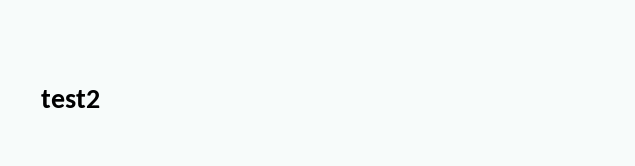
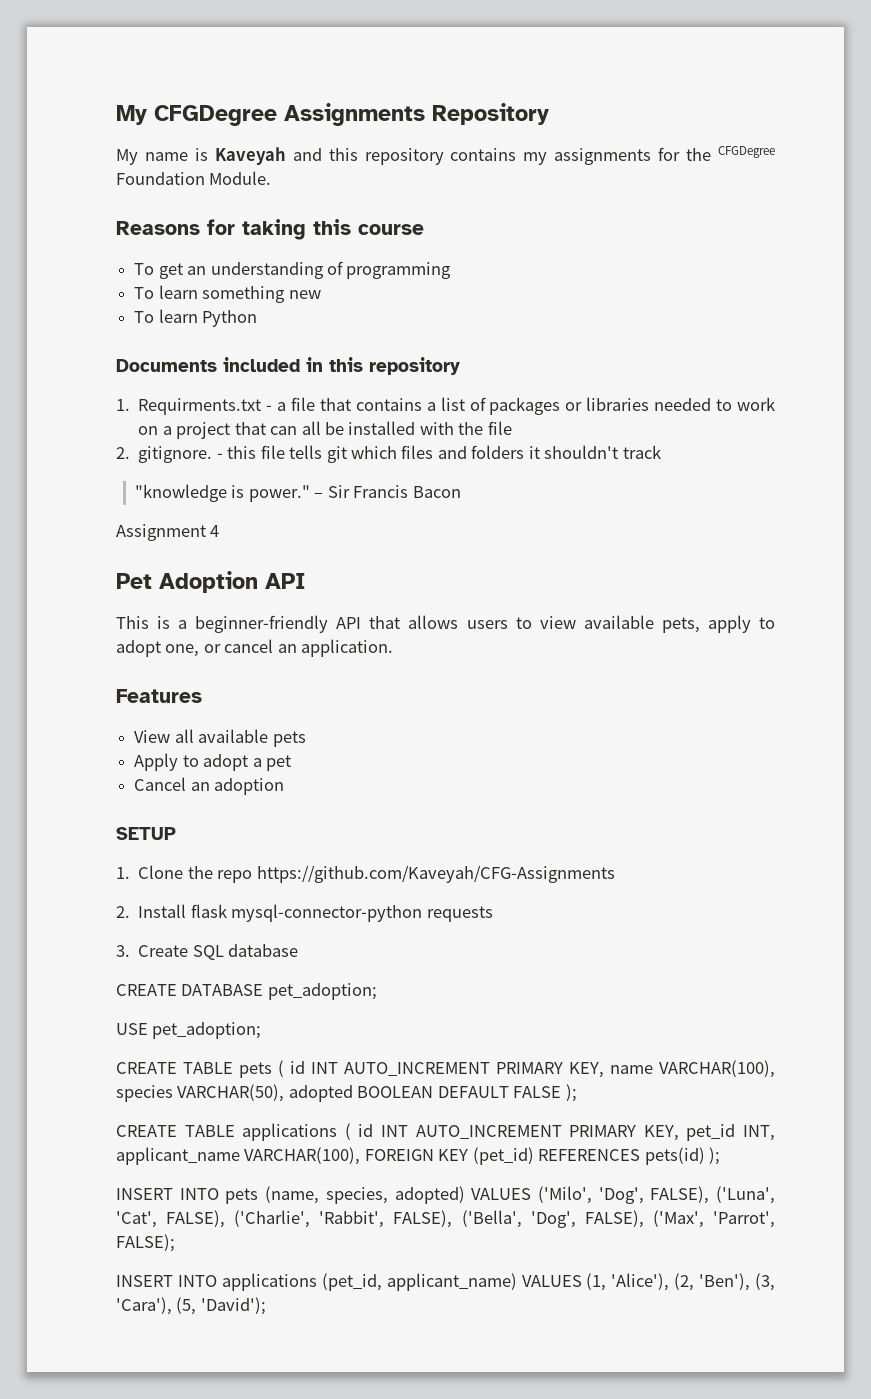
- test2
+ My CFGDegree Assignments Repository
+ My name is Kaveyah and this repository contains my assignments for the CFGDegree Foundation Module.
+ Reasons for taking this course
+ To get an understanding of programming
+ To learn something new
+ To learn Python
+ Documents included in this repository
+ 1. Requirments.txt - a file that contains a list of packages or libraries needed to work on a project that can all be installed with the file
+ 2. gitignore. - this file tells git which files and folders it shouldn't track
+ "knowledge is power." – Sir Francis Bacon
+ Assignment 4
+ Pet Adoption API
+ This is a beginner-friendly API that allows users to view available pets, apply to adopt one, or cancel an application.
+ Features
+ View all available pets
+ Apply to adopt a pet
+ Cancel an adoption
+ SETUP
+ 1. Clone the repo https://github.com/Kaveyah/CFG-Assignments
+ 2. Install flask mysql-connector-python requests
+ 3. Create SQL database
+ CREATE DATABASE pet_adoption;
+ USE pet_adoption;
+ CREATE TABLE pets ( id INT AUTO_INCREMENT PRIMARY KEY, name VARCHAR(100), species VARCHAR(50), adopted BOOLEAN DEFAULT FALSE );
+ CREATE TABLE applications ( id INT AUTO_INCREMENT PRIMARY KEY, pet_id INT, applicant_name VARCHAR(100), FOREIGN KEY (pet_id) REFERENCES pets(id) );
+ INSERT INTO pets (name, species, adopted) VALUES ('Milo', 'Dog', FALSE), ('Luna', 'Cat', FALSE), ('Charlie', 'Rabbit', FALSE), ('Bella', 'Dog', FALSE), ('Max', 'Parrot', FALSE);
+ INSERT INTO applications (pet_id, applicant_name) VALUES (1, 'Alice'), (2, 'Ben'), (3, 'Cara'), (5, 'David');

